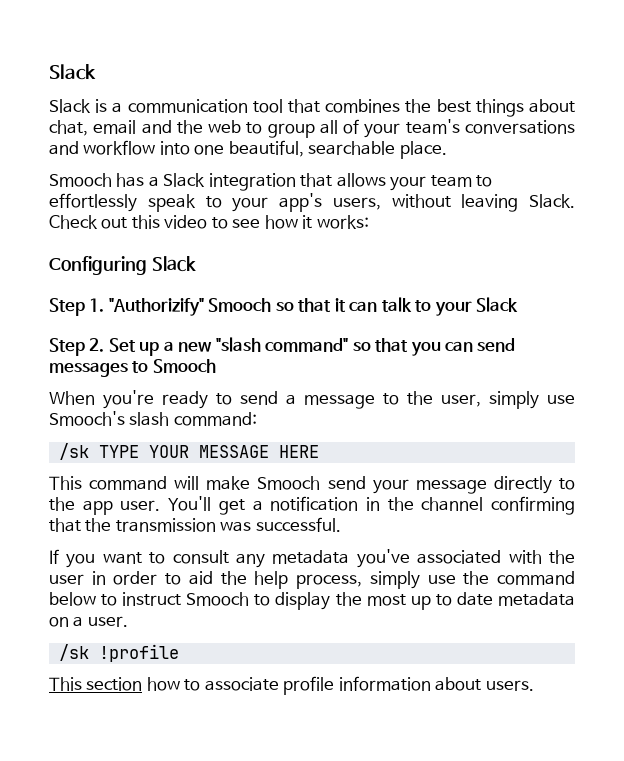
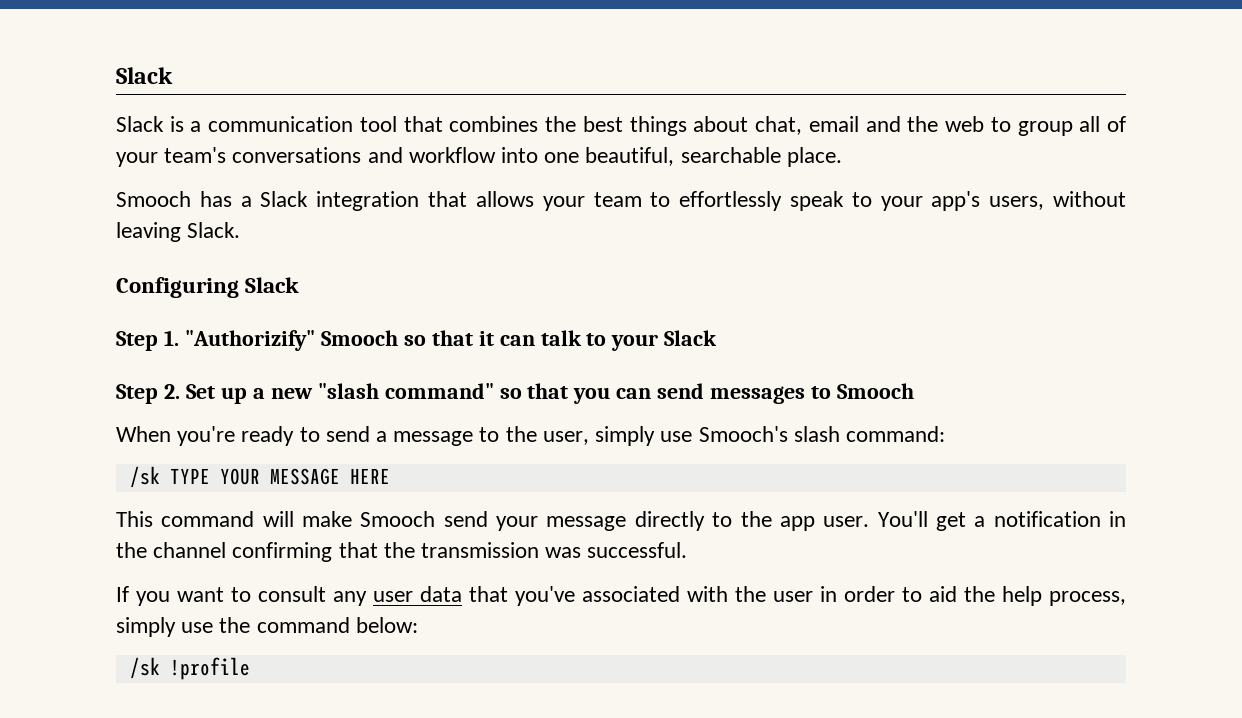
- Check out this video to see how it works:
- If you want to consult any metadata you've associated with the user in order to aid the help process, simply use the command below to instruct Smooch to display the most up to date metadata on a user.
+ If you want to consult any user data that you've associated with the user in order to aid the help process, simply use the command below:
  /sk !profile
- This section how to associate profile information about users.

